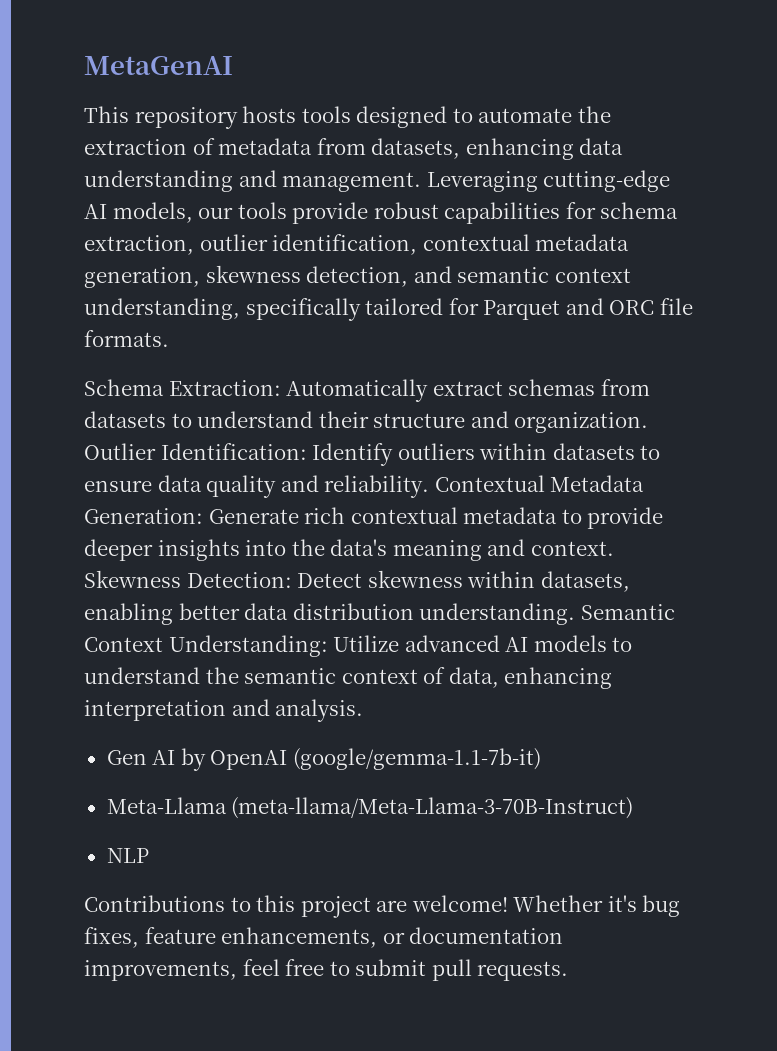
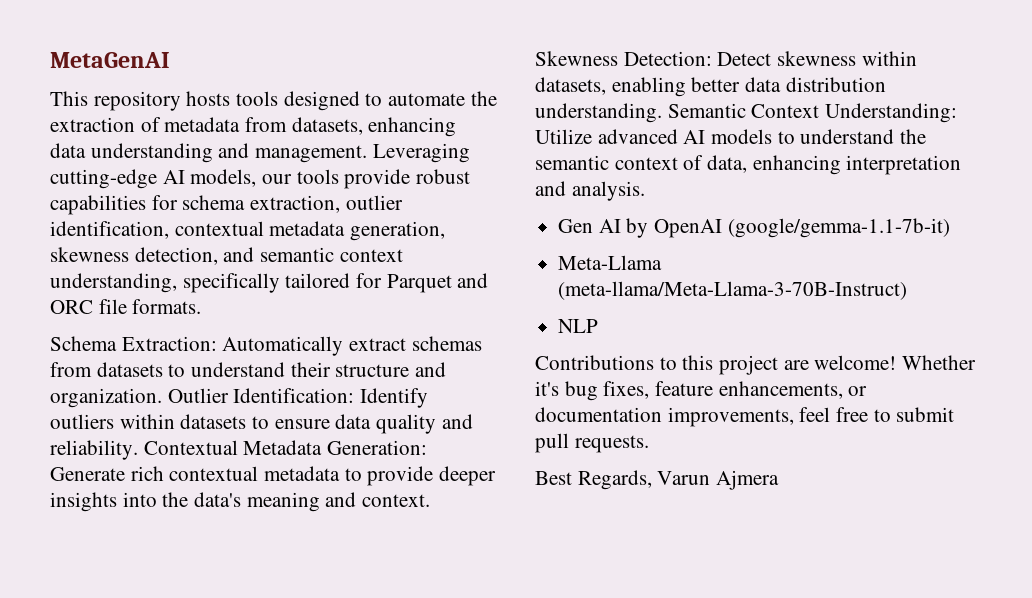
+ Best Regards, Varun Ajmera

